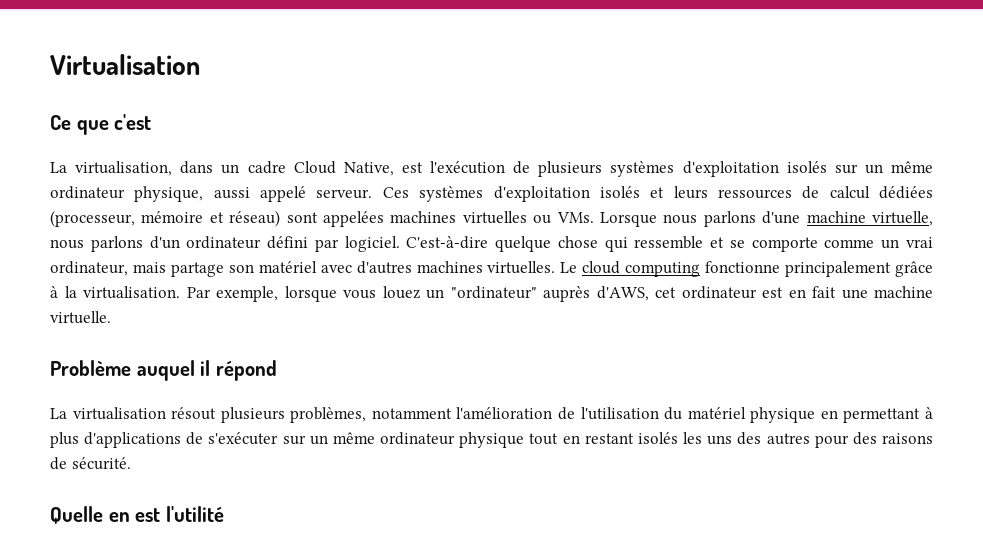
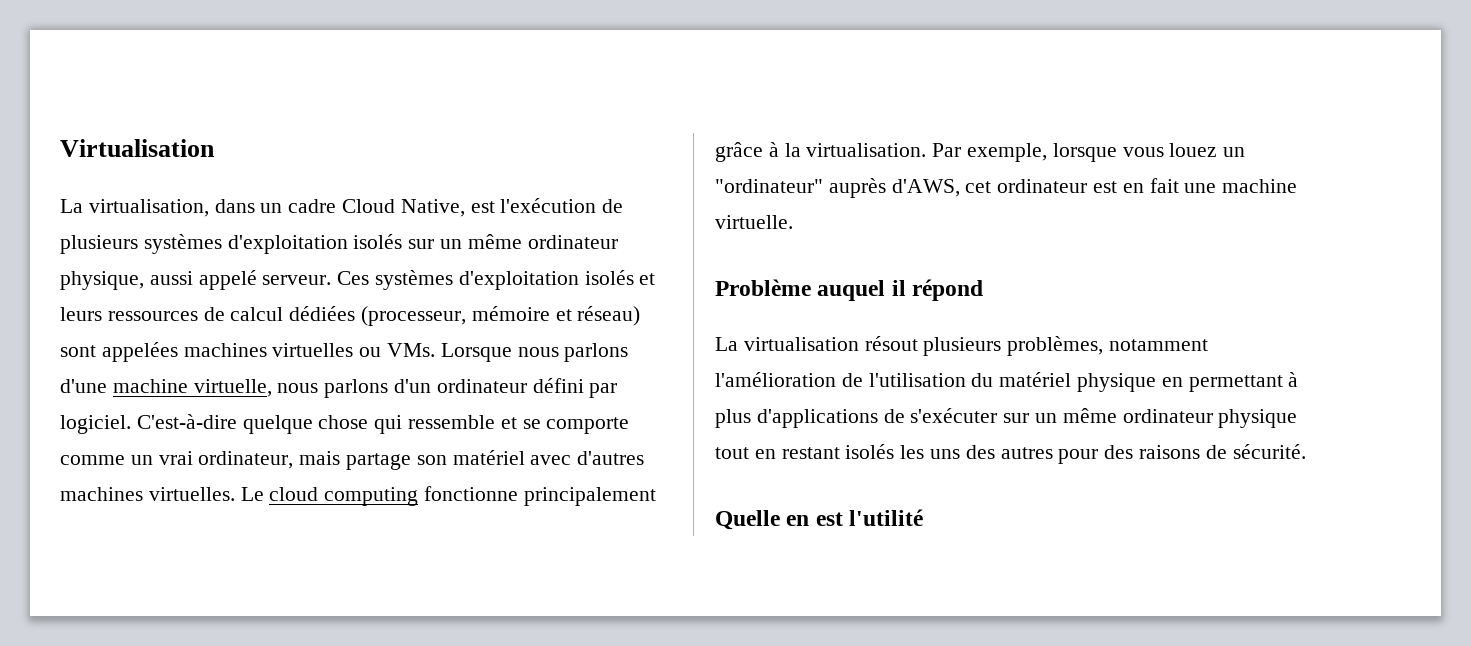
- Ce que c'est

